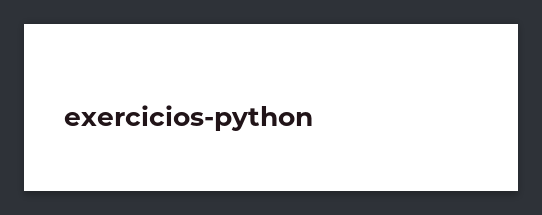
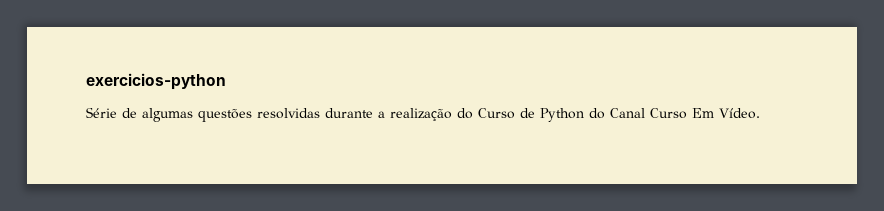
+ Série de algumas questões resolvidas durante a realização do Curso de Python do Canal Curso Em Vídeo.

